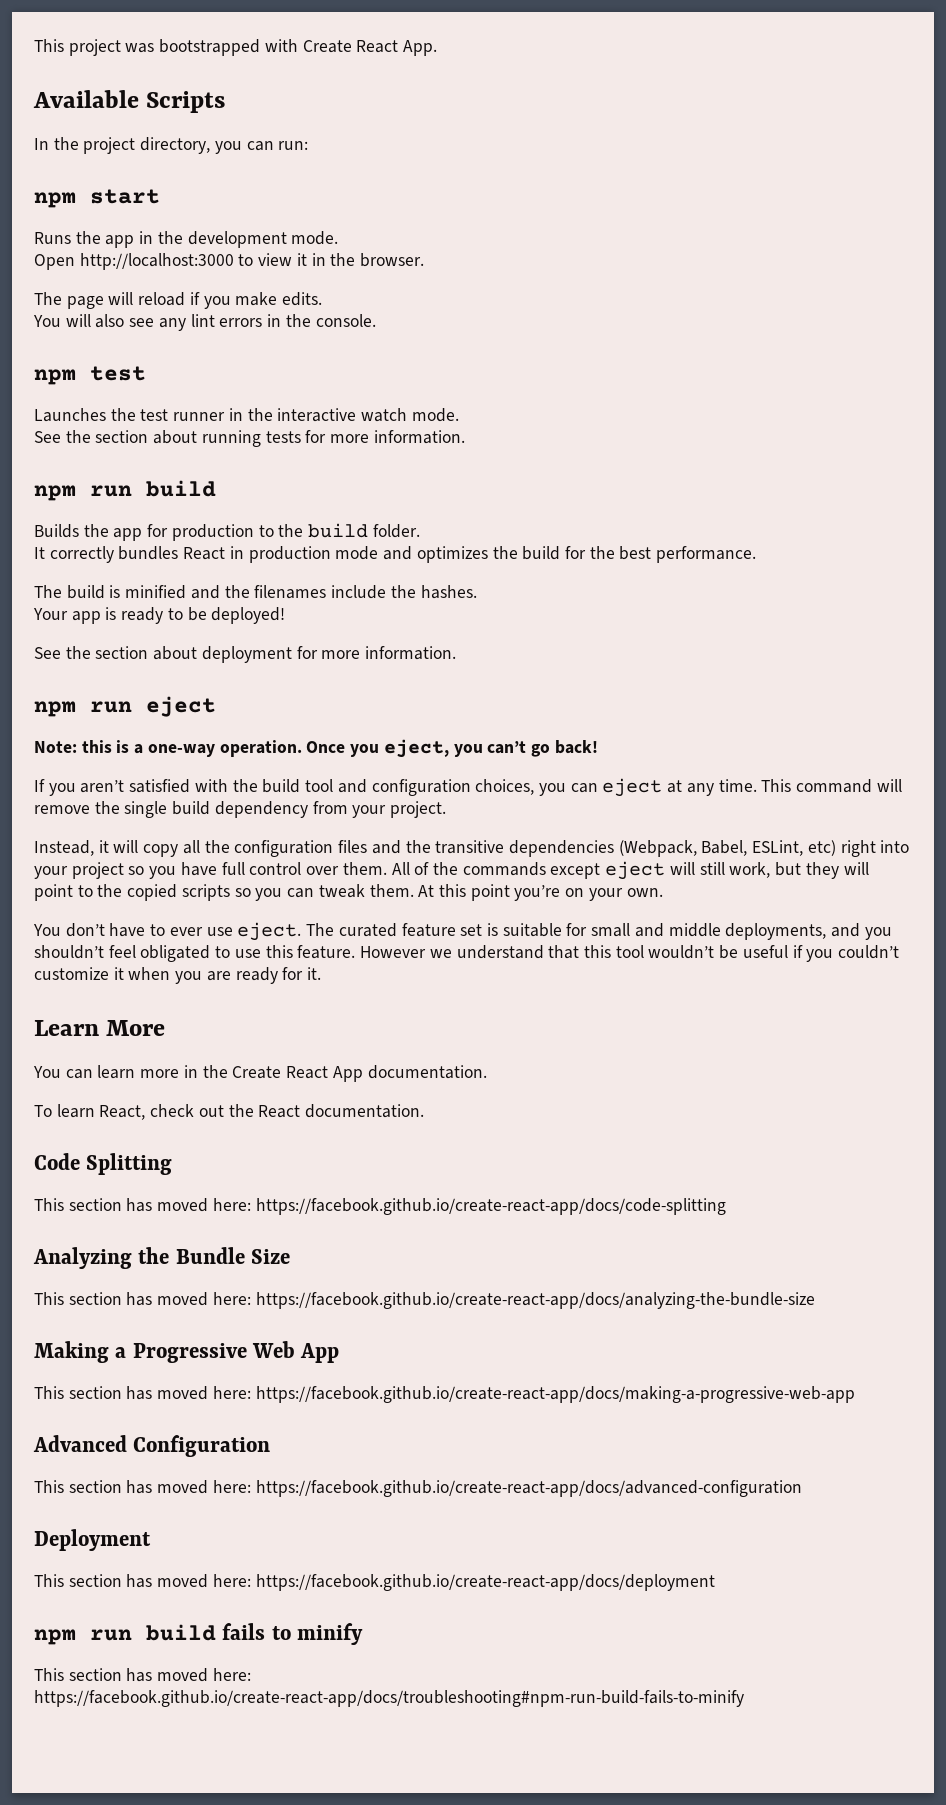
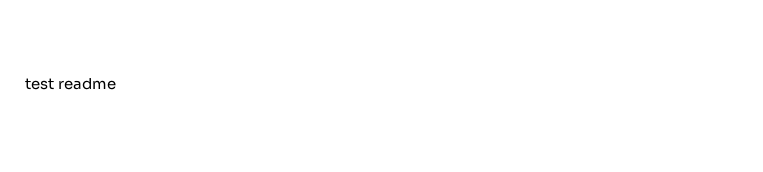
- This project was bootstrapped with Create React App.
- Available Scripts
- In the project directory, you can run:
- npm start
- Runs the app in the development mode.
- Open http://localhost:3000 to view it in the browser.
- The page will reload if you make edits.
- You will also see any lint errors in the console.
- npm test
- Launches the test runner in the interactive watch mode.
- See the section about running tests for more information.
- npm run build
- Builds the app for production to the build folder.
- It correctly bundles React in production mode and optimizes the build for the best performance.
- The build is minified and the filenames include the hashes.
- Your app is ready to be deployed!
- See the section about deployment for more information.
- npm run eject
- Note: this is a one-way operation. Once you eject, you can’t go back!
- If you aren’t satisfied with the build tool and configuration choices, you can eject at any time. This command will remove the single build dependency from your project.
- Instead, it will copy all the configuration files and the transitive dependencies (Webpack, Babel, ESLint, etc) right into your project so you have full control over them. All of the commands except eject will still work, but they will point to the copied scripts so you can tweak them. At this point you’re on your own.
- You don’t have to ever use eject. The curated feature set is suitable for small and middle deployments, and you shouldn’t feel obligated to use this feature. However we understand that this tool wouldn’t be useful if you couldn’t customize it when you are ready for it.
- Learn More
- You can learn more in the Create React App documentation.
- To learn React, check out the React documentation.
- Code Splitting
- This section has moved here: https://facebook.github.io/create-react-app/docs/code-splitting
- Analyzing the Bundle Size
- This section has moved here: https://facebook.github.io/create-react-app/docs/analyzing-the-bundle-size
- Making a Progressive Web App
- This section has moved here: https://facebook.github.io/create-react-app/docs/making-a-progressive-web-app
- Advanced Configuration
- This section has moved here: https://facebook.github.io/create-react-app/docs/advanced-configuration
- Deployment
- This section has moved here: https://facebook.github.io/create-react-app/docs/deployment
- npm run build fails to minify
- This section has moved here: https://facebook.github.io/create-react-app/docs/troubleshooting#npm-run-build-fails-to-minify
+ test readme

